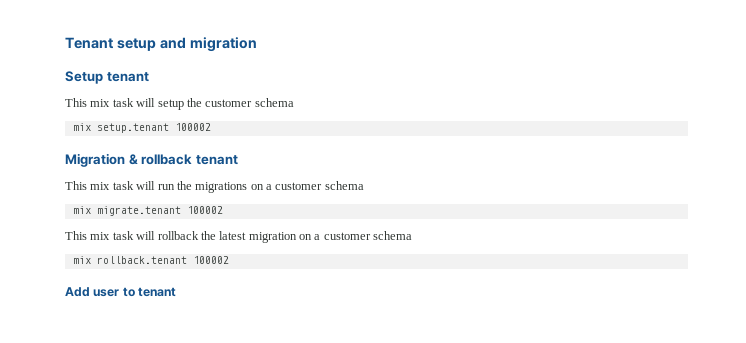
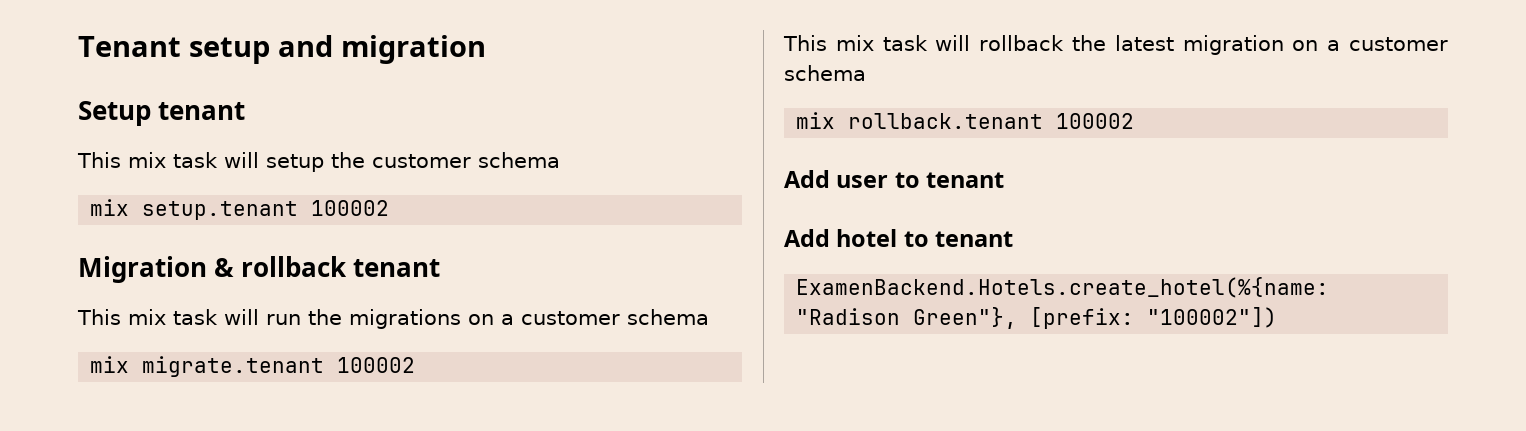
+ Add hotel to tenant
+ ExamenBackend.Hotels.create_hotel(%{name: "Radison Green"}, [prefix: "100002"])

